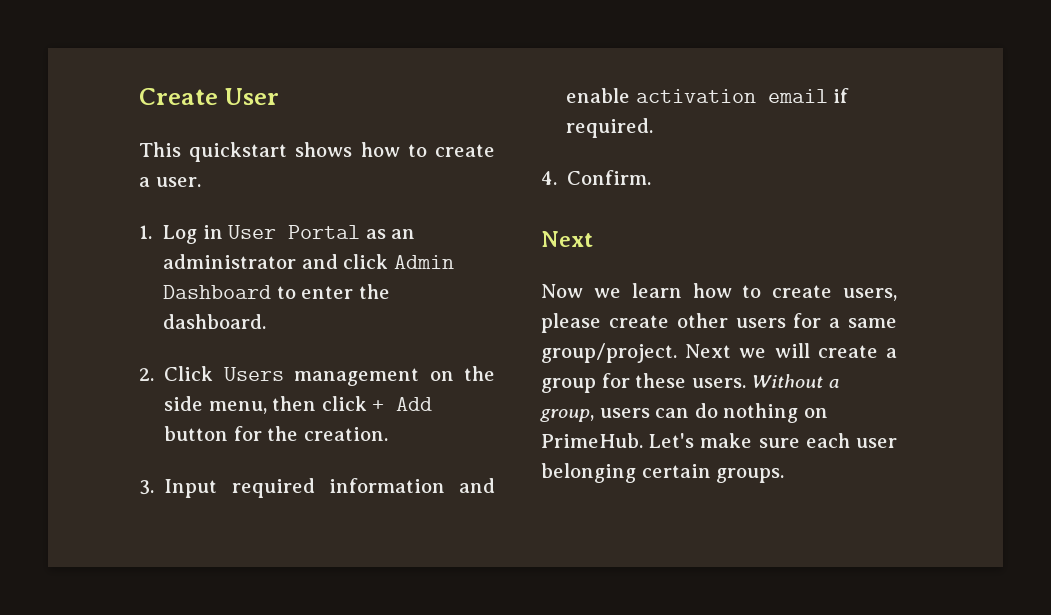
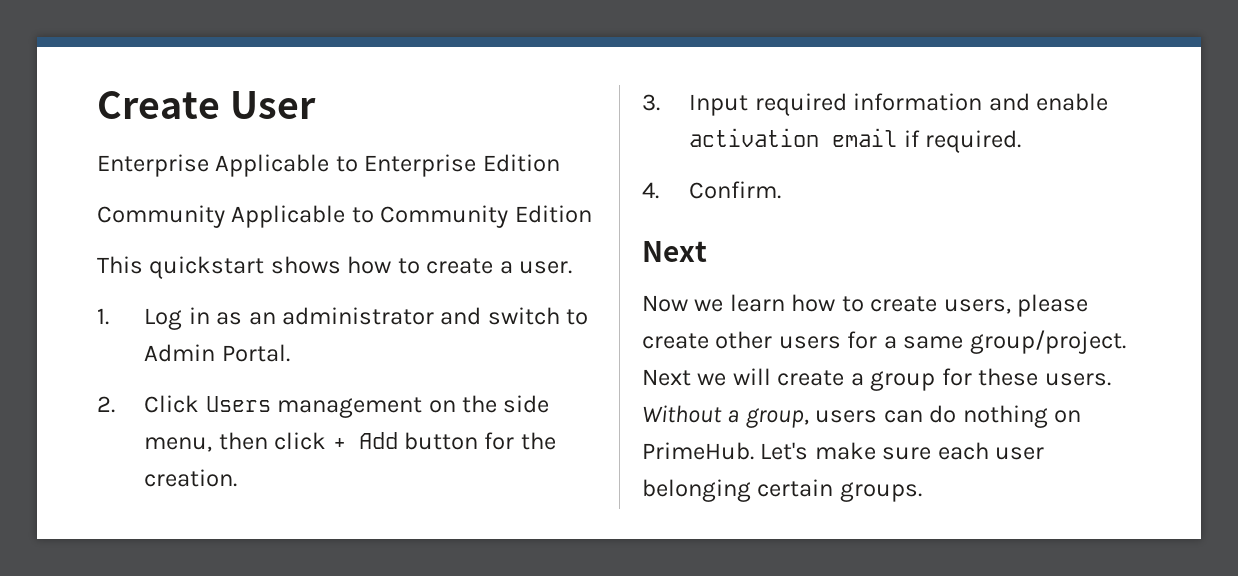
+ Enterprise Applicable to Enterprise Edition
+ Community Applicable to Community Edition
- 1. Log in User Portal as an administrator and click Admin Dashboard to enter the dashboard.
+ 1. Log in as an administrator and switch to Admin Portal.

